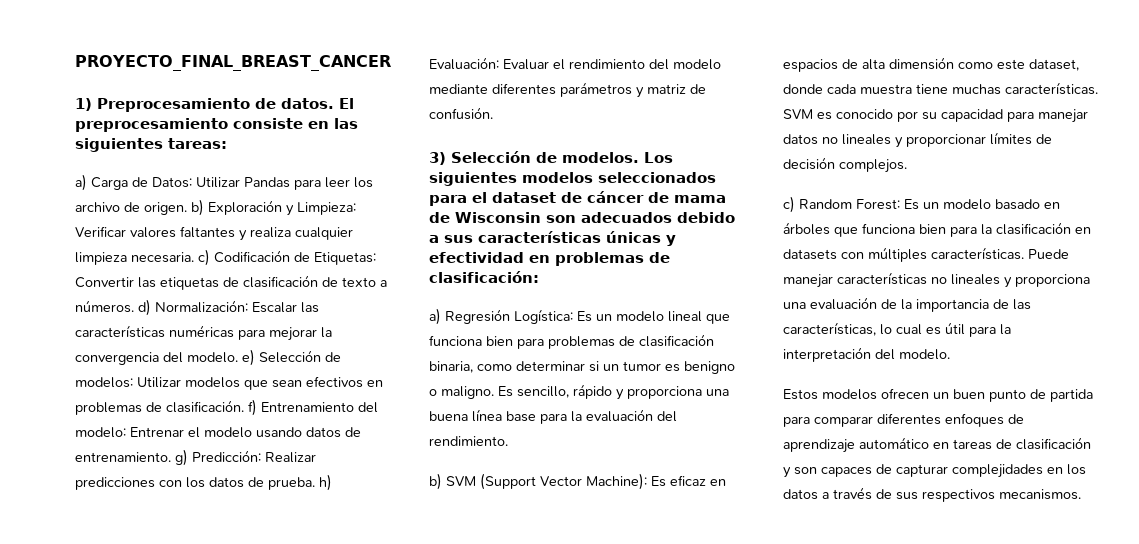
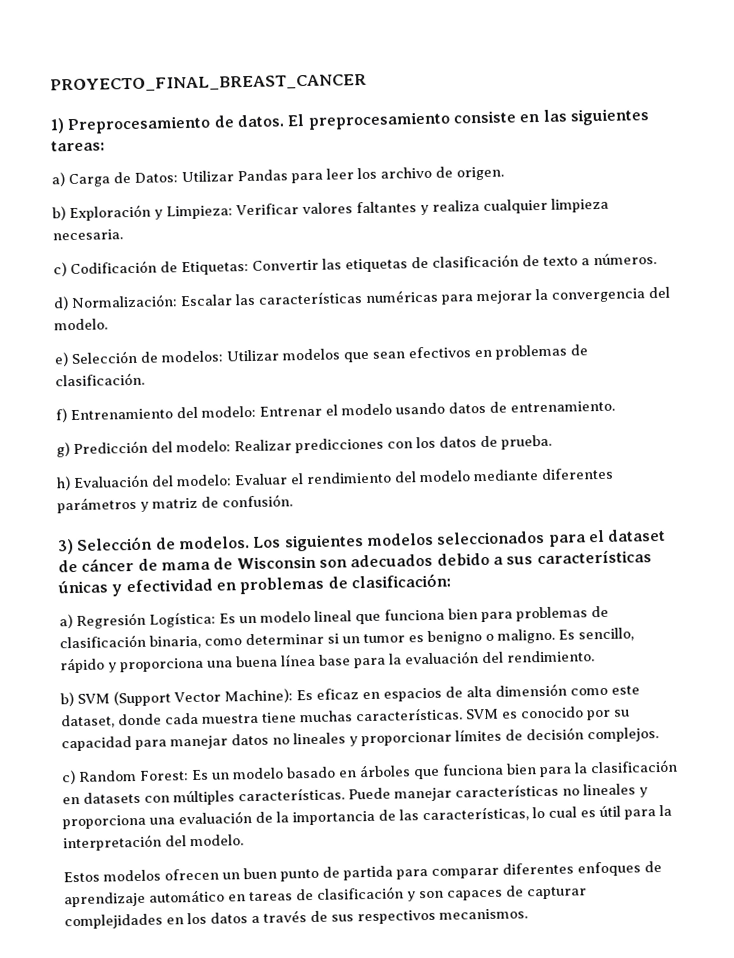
- Utilizar Pandas para leer los archivo de origen. b) Exploración y Limpieza:
+ Utilizar Pandas para leer los archivo de origen.
+ b) Exploración y Limpieza:
- Verificar valores faltantes y realiza cualquier limpieza necesaria. c) Codificación de Etiquetas:
+ Verificar valores faltantes y realiza cualquier limpieza necesaria.
+ c) Codificación de Etiquetas:
- Convertir las etiquetas de clasificación de texto a números. d) Normalización:
+ Convertir las etiquetas de clasificación de texto a números.
+ d) Normalización:
- Escalar las características numéricas para mejorar la convergencia del modelo. e) Selección de modelos:
+ Escalar las características numéricas para mejorar la convergencia del modelo.
+ e) Selección de modelos:
- Utilizar modelos que sean efectivos en problemas de clasificación. f) Entrenamiento del modelo:
+ Utilizar modelos que sean efectivos en problemas de clasificación.
+ f) Entrenamiento del modelo:
- Entrenar el modelo usando datos de entrenamiento. g) Predicción:
+ Entrenar el modelo usando datos de entrenamiento.
+ g) Predicción del modelo:
- Realizar predicciones con los datos de prueba. h) Evaluación:
+ Realizar predicciones con los datos de prueba.
+ h) Evaluación del modelo:

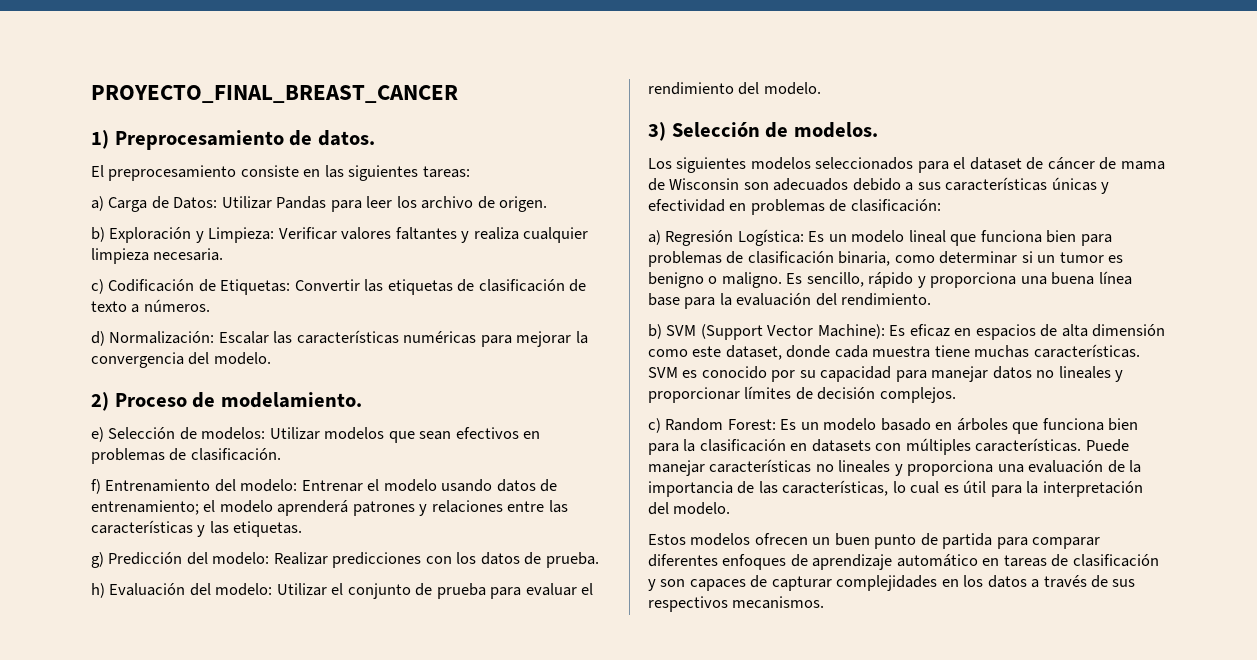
- 1) Preprocesamiento de datos. El preprocesamiento consiste en las siguientes tareas:
+ 1) Preprocesamiento de datos.
+ El preprocesamiento consiste en las siguientes tareas:
+ 2) Proceso de modelamiento.
- f) Entrenamiento del modelo: Entrenar el modelo usando datos de entrenamiento.
+ f) Entrenamiento del modelo: Entrenar el modelo usando datos de entrenamiento; el modelo aprenderá patrones y relaciones entre las características y las etiquetas.
- h) Evaluación del modelo: Evaluar el rendimiento del modelo mediante diferentes parámetros y matriz de confusión.
+ h) Evaluación del modelo: Utilizar el conjunto de prueba para evaluar el rendimiento del modelo.
- 3) Selección de modelos. Los siguientes modelos seleccionados para el dataset de cáncer de mama de Wisconsin son adecuados debido a sus características únicas y efectividad en problemas de clasificación:
+ 3) Selección de modelos.
+ Los siguientes modelos seleccionados para el dataset de cáncer de mama de Wisconsin son adecuados debido a sus características únicas y efectividad en problemas de clasificación:

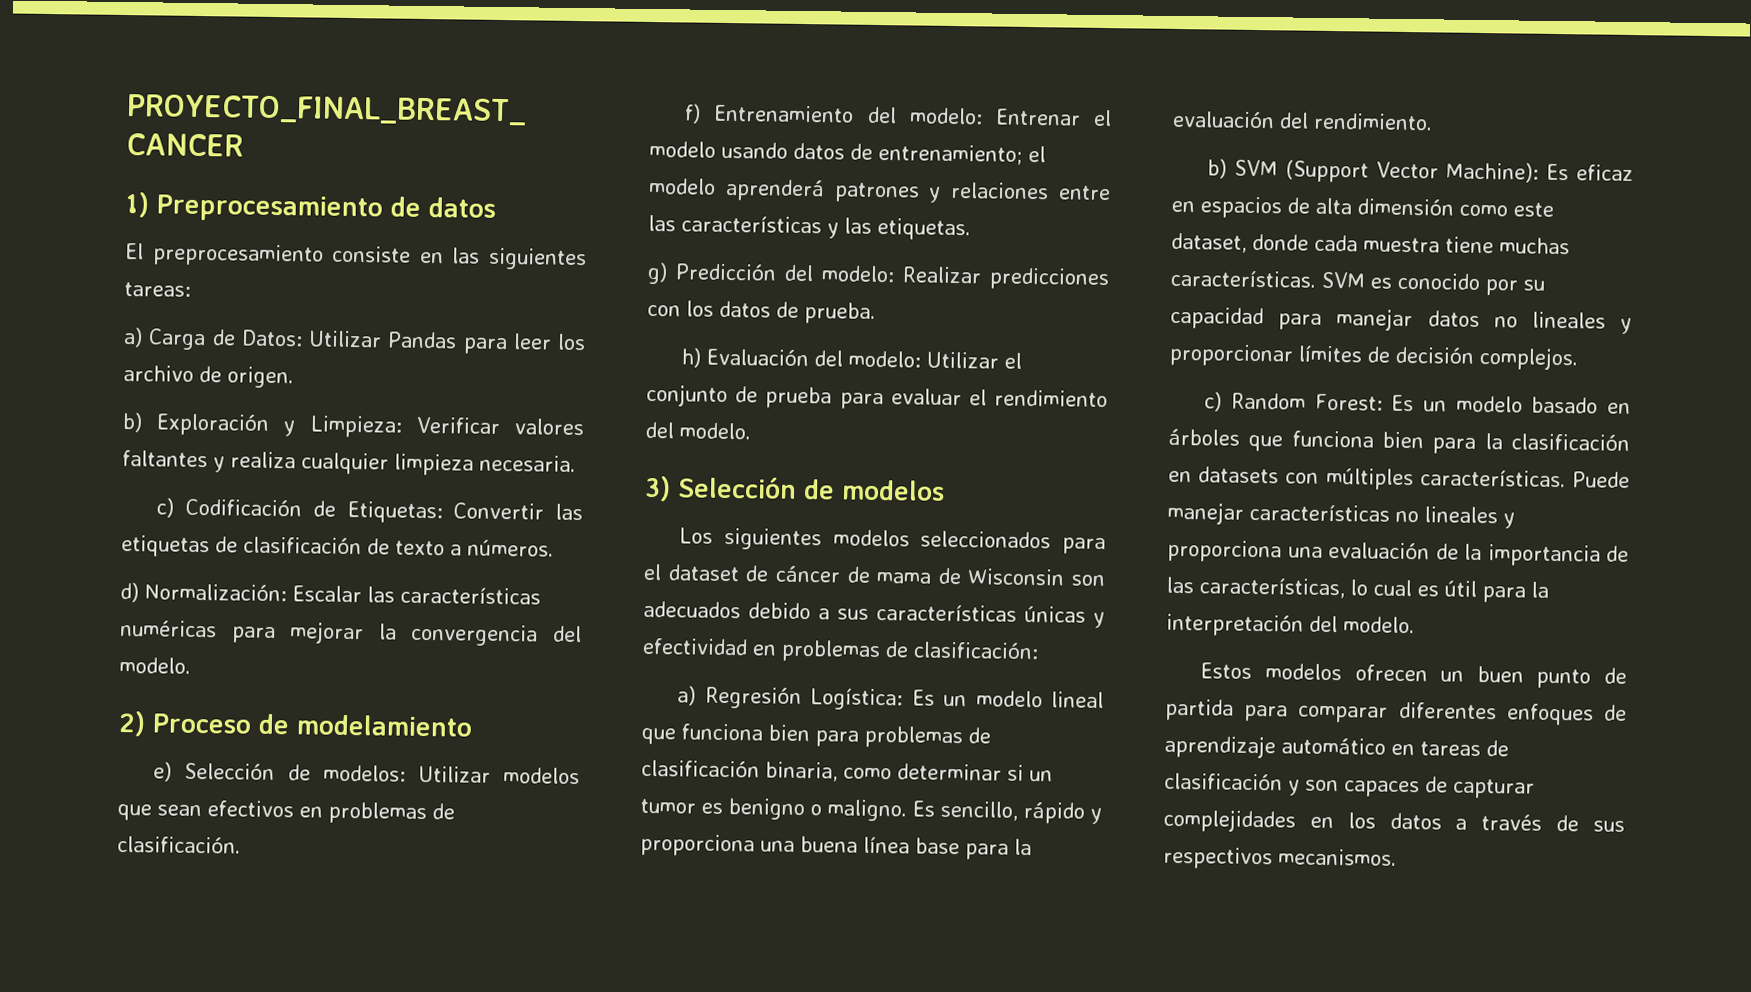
- 1) Preprocesamiento de datos.
+ 1) Preprocesamiento de datos
- 2) Proceso de modelamiento.
+ 2) Proceso de modelamiento
- 3) Selección de modelos.
+ 3) Selección de modelos

